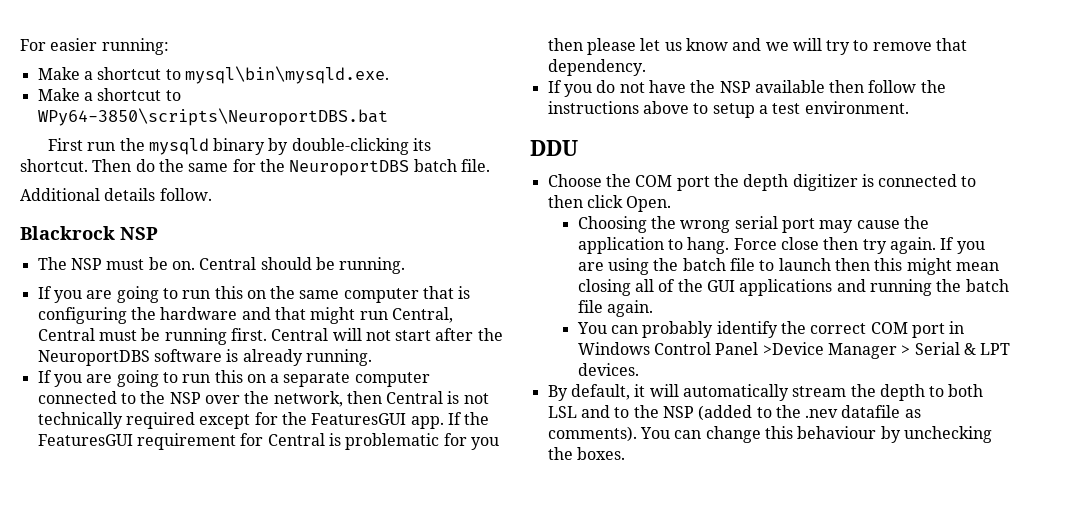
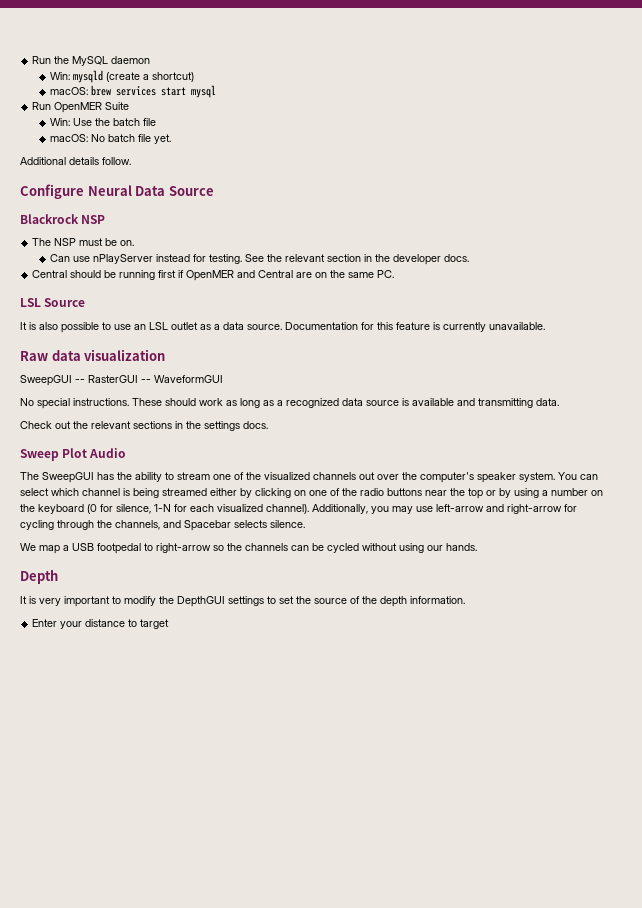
- For easier running:
- Make a shortcut to mysql\bin\mysqld.exe.
- Make a shortcut to WPy64-3850\scripts\NeuroportDBS.bat
- First run the mysqld binary by double-clicking its shortcut. Then do the same for the NeuroportDBS batch file.
+ Run the MySQL daemon
+ Win: mysqld (create a shortcut)
+ macOS: brew services start mysql
+ Run OpenMER Suite
+ Win: Use the batch file
+ macOS: No batch file yet.
+ Configure Neural Data Source
- The NSP must be on. Central should be running.
- If you are going to run this on the same computer that is configuring the hardware and that might run Central, Central must be running first. Central will not start after the NeuroportDBS software is already running.
- If you are going to run this on a separate computer connected to the NSP over the network, then Central is not technically required except for the FeaturesGUI app. If the FeaturesGUI requirement for Central is problematic for you then please let us know and we will try to remove that dependency.
- If you do not have the NSP available then follow the instructions above to setup a test environment.
- DDU
- Choose the COM port the depth digitizer is connected to then click Open.
- Choosing the wrong serial port may cause the application to hang. Force close then try again. If you are using the batch file to launch then this might mean closing all of the GUI applications and running the batch file again.
- You can probably identify the correct COM port in Windows Control Panel >Device Manager > Serial & LPT devices.
- By default, it will automatically stream the depth to both LSL and to the NSP (added to the .nev datafile as comments). You can change this behaviour by unchecking the boxes.
+ The NSP must be on.
+ Can use nPlayServer instead for testing. See the relevant section in the developer docs.
+ Central should be running first if OpenMER and Central are on the same PC.
+ LSL Source
+ It is also possible to use an LSL outlet as a data source. Documentation for this feature is currently unavailable.
+ Raw data visualization
+ SweepGUI -- RasterGUI -- WaveformGUI
+ No special instructions. These should work as long as a recognized data source is available and transmitting data.
+ Check out the relevant sections in the settings docs.
+ Sweep Plot Audio
+ The SweepGUI has the ability to stream one of the visualized channels out over the computer's speaker system. You can select which channel is being streamed either by clicking on one of the radio buttons near the top or by using a number on the keyboard (0 for silence, 1-N for each visualized channel). Additionally, you may use left-arrow and right-arrow for cycling through the channels, and Spacebar selects silence.
+ We map a USB footpedal to right-arrow so the channels can be cycled without using our hands.
+ Depth
+ It is very important to modify the DepthGUI settings to set the source of the depth information.
+ Enter your distance to target

